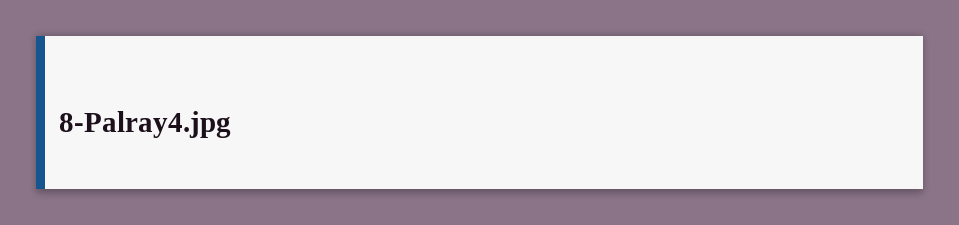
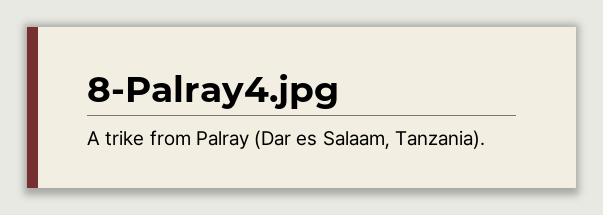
+ A trike from Palray (Dar es Salaam, Tanzania).

